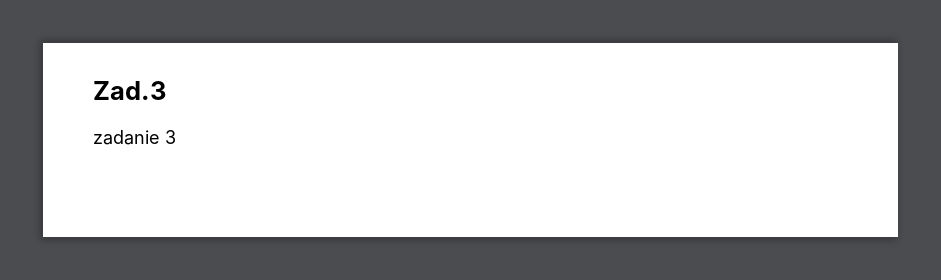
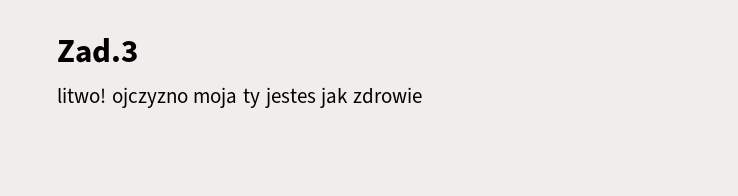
- zadanie 3
+ litwo! ojczyzno moja ty jestes jak zdrowie

